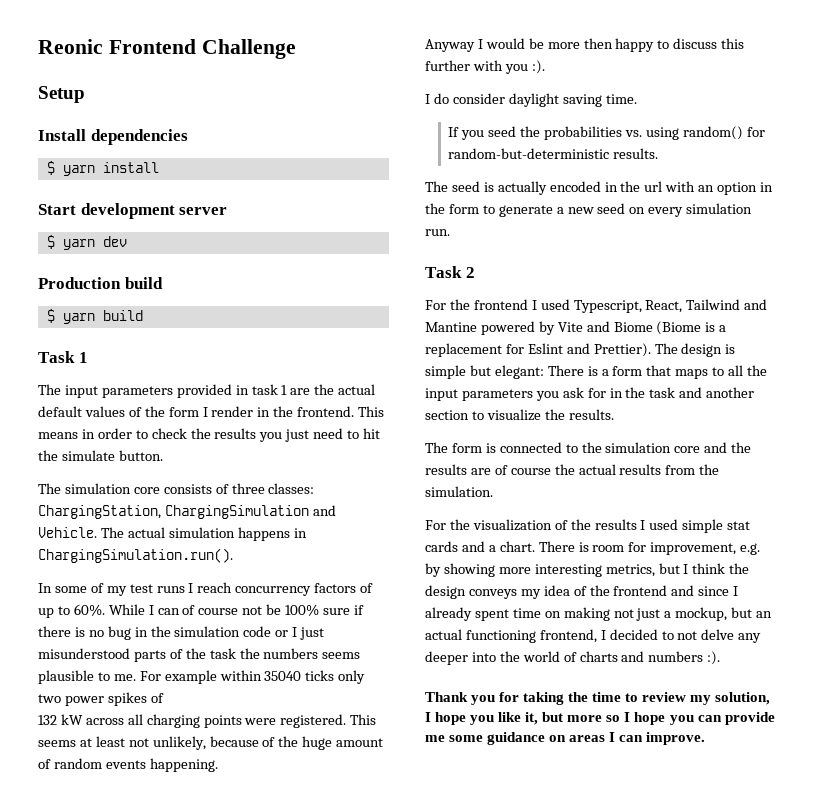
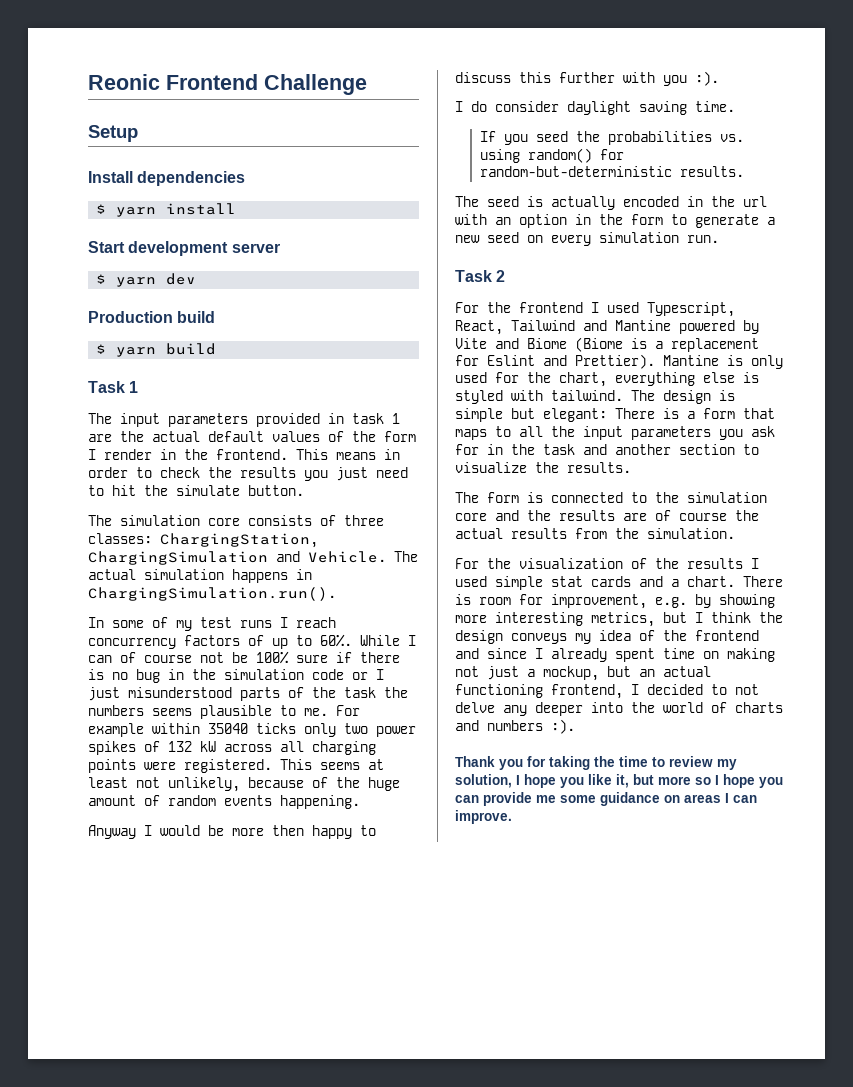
- For example within 35040 ticks only two power spikes of
- 132 kW across all charging points were registered.
+ For example within 35040 ticks only two power spikes of 132 kW across all charging points were registered.
+ Mantine is only used for the chart, everything else is styled with tailwind.

